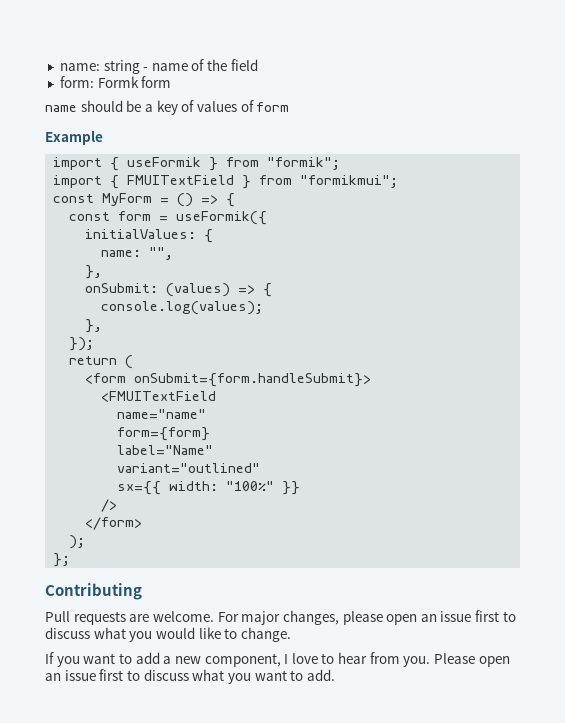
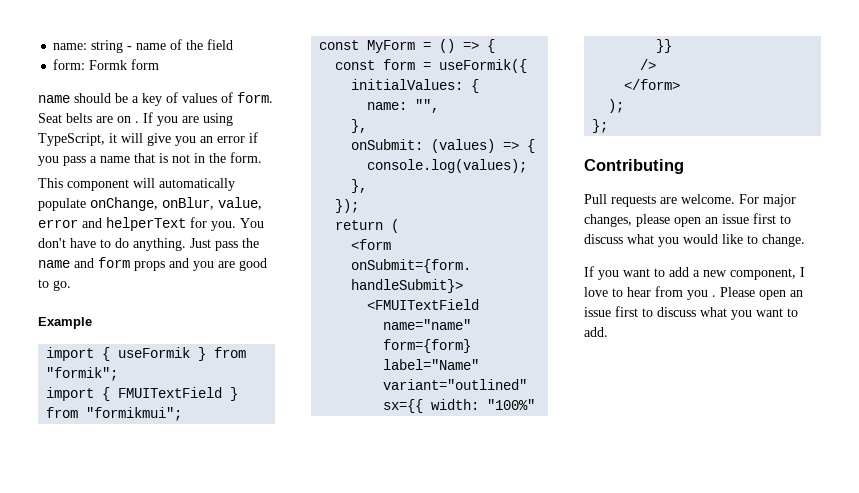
- name should be a key of values of form
+ name should be a key of values of form. Seat belts are on . If you are using TypeScript, it will give you an error if you pass a name that is not in the form.
+ This component will automatically populate onChange, onBlur, value, error and helperText for you. You don't have to do anything. Just pass the name and form props and you are good to go.
- If you want to add a new component, I love to hear from you.
+ If you want to add a new component, I love to hear from you .

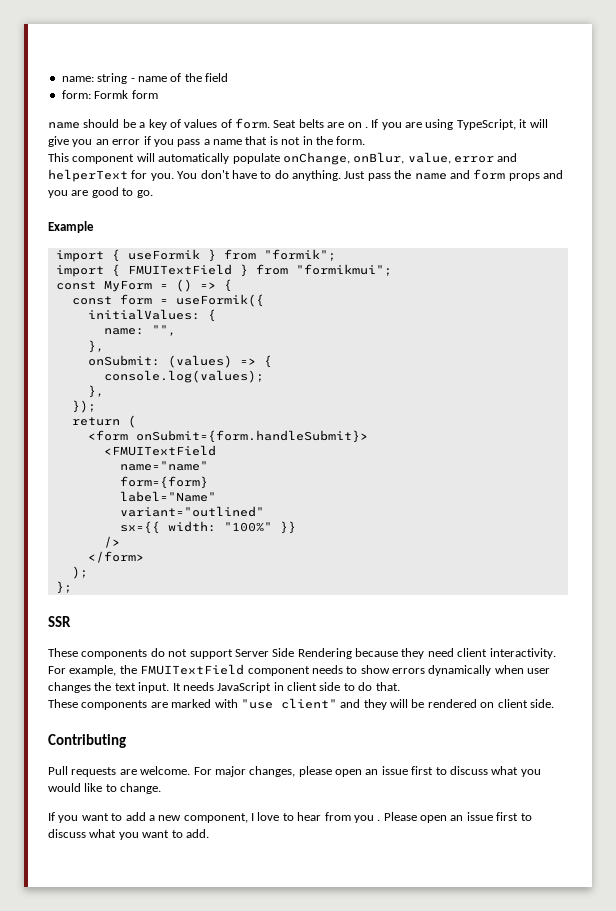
+ SSR
+ These components do not support Server Side Rendering because they need client interactivity. For example, the FMUITextField component needs to show errors dynamically when user changes the text input. It needs JavaScript in client side to do that.
+ These components are marked with "use client" and they will be rendered on client side.

